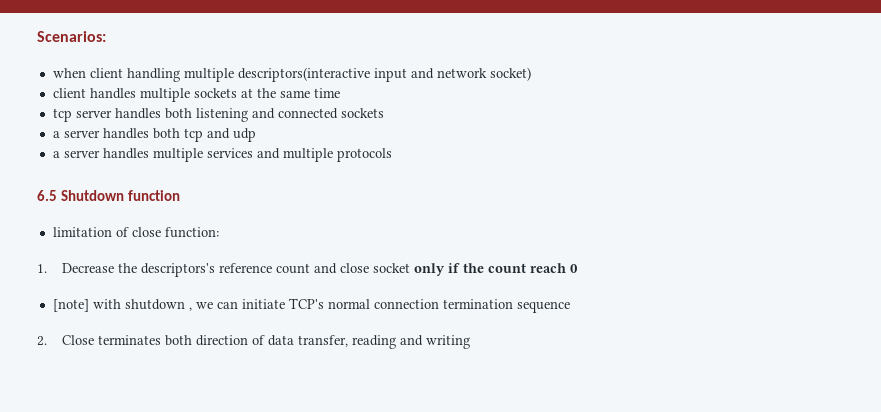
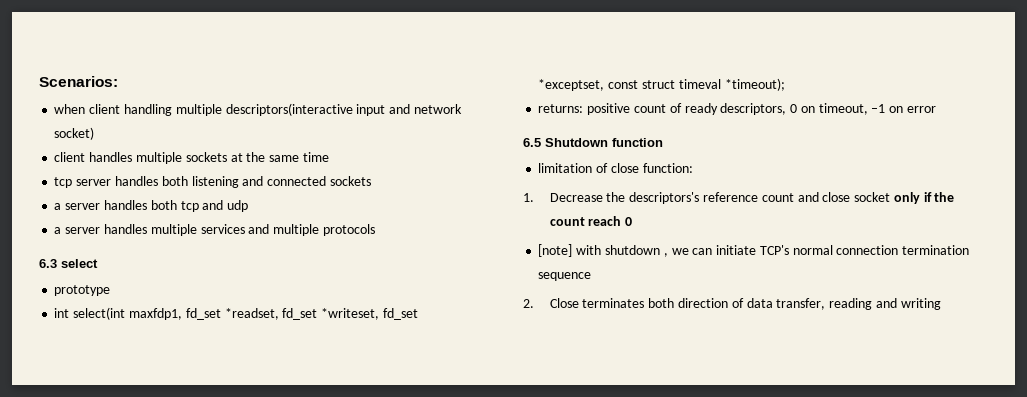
+ 6.3 select
+ prototype
+ int select(int maxfdp1, fd_set *readset, fd_set *writeset, fd_set *exceptset, const struct timeval *timeout);
+ returns: positive count of ready descriptors, 0 on timeout, –1 on error

